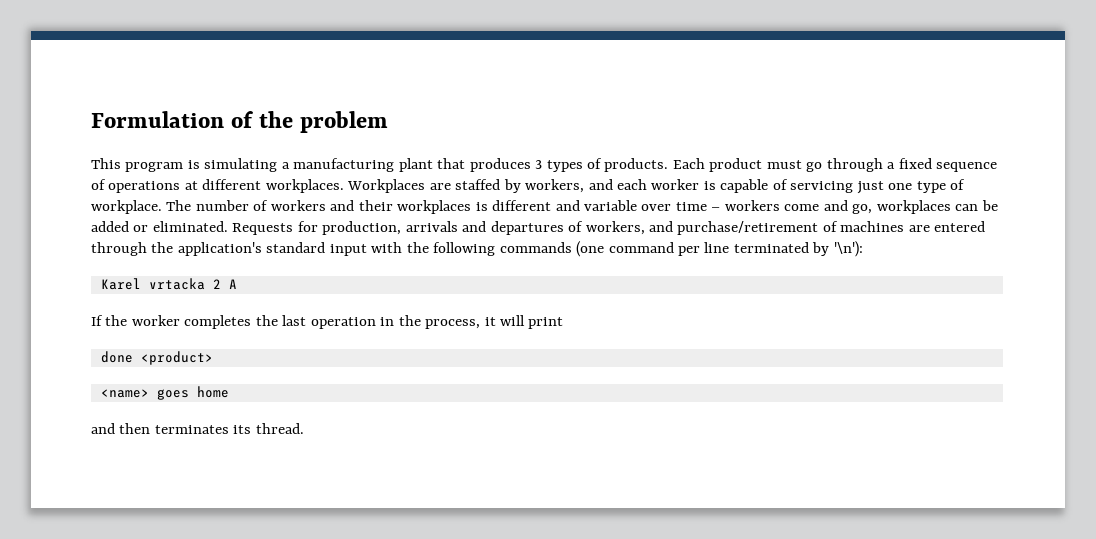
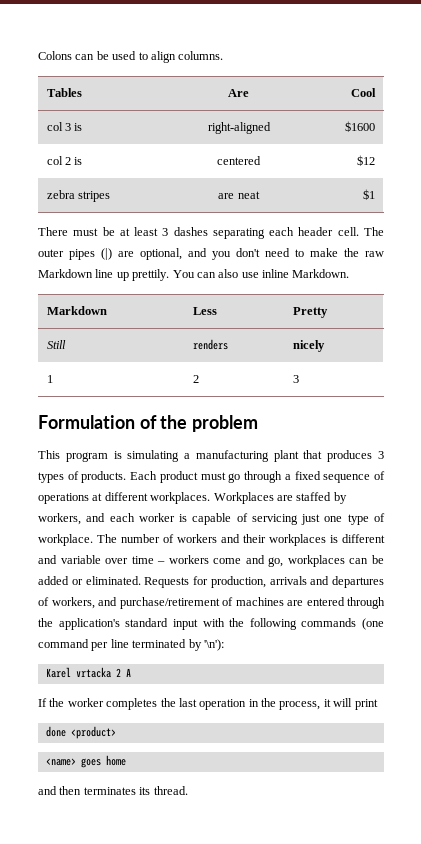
+ Colons can be used to align columns.
+ Tables | Are | Cool
+ col 3 is | right-aligned | $1600
+ col 2 is | centered | $12
+ zebra stripes | are neat | $1
+ There must be at least 3 dashes separating each header cell. The outer pipes (|) are optional, and you don't need to make the raw Markdown line up prettily. You can also use inline Markdown.
+ Markdown | Less | Pretty
+ Still | renders | nicely
+ 1 | 2 | 3

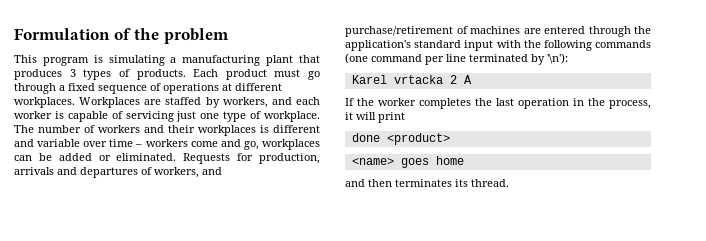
- Colons can be used to align columns.
- Tables | Are | Cool
- col 3 is | right-aligned | $1600
- col 2 is | centered | $12
- zebra stripes | are neat | $1
- There must be at least 3 dashes separating each header cell. The outer pipes (|) are optional, and you don't need to make the raw Markdown line up prettily. You can also use inline Markdown.
- Markdown | Less | Pretty
- Still | renders | nicely
- 1 | 2 | 3

